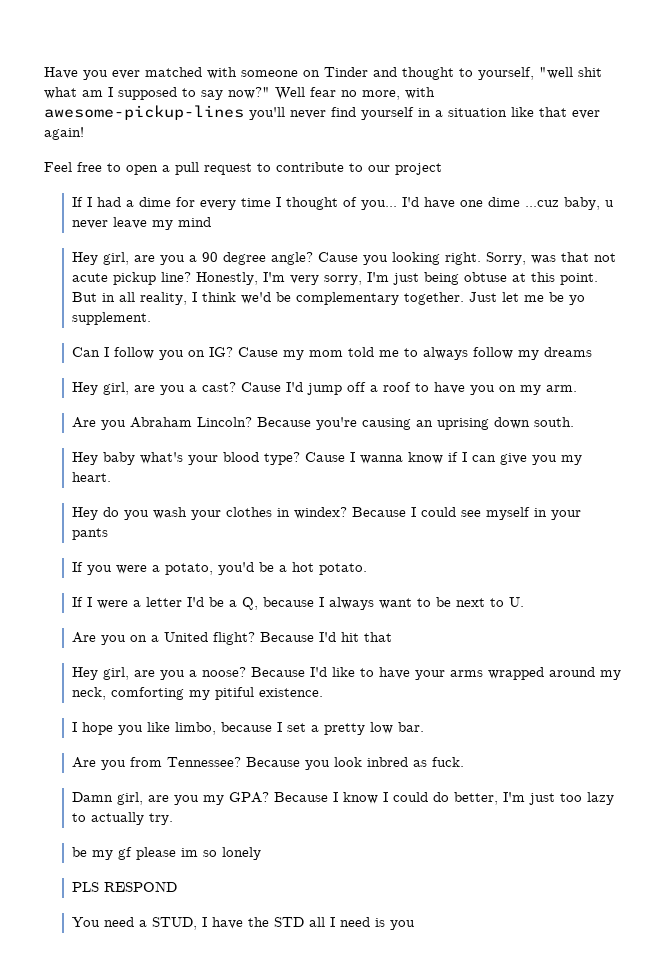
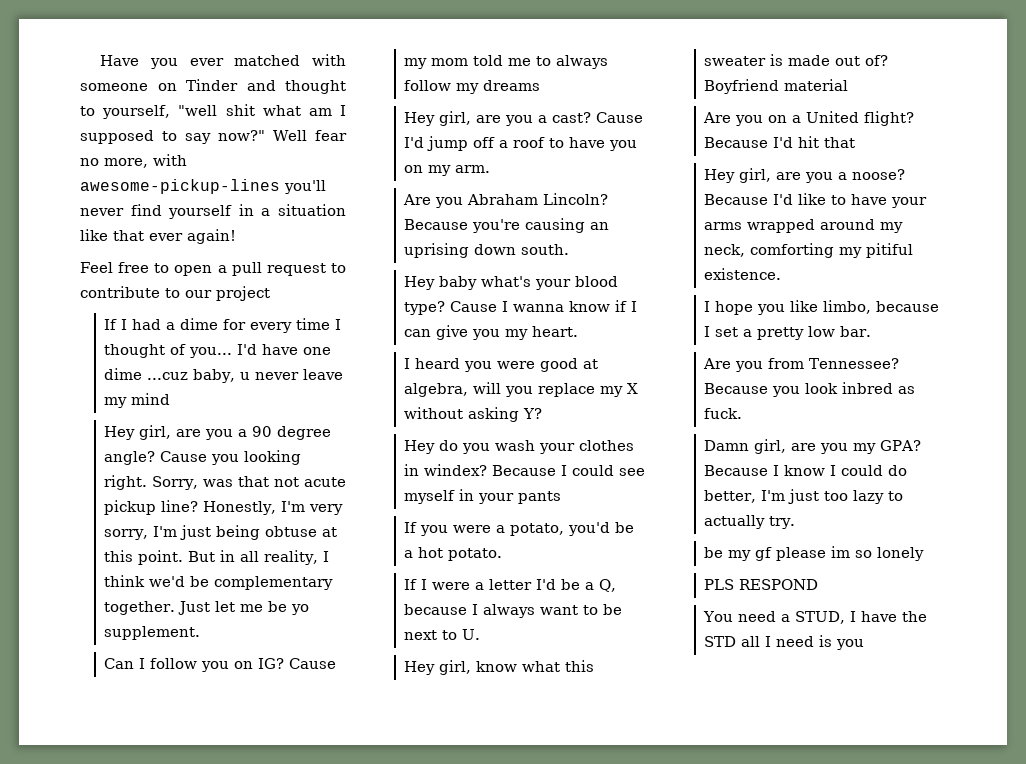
+ I heard you were good at algebra, will you replace my X without asking Y?
+ Hey girl, know what this sweater is made out of? Boyfriend material

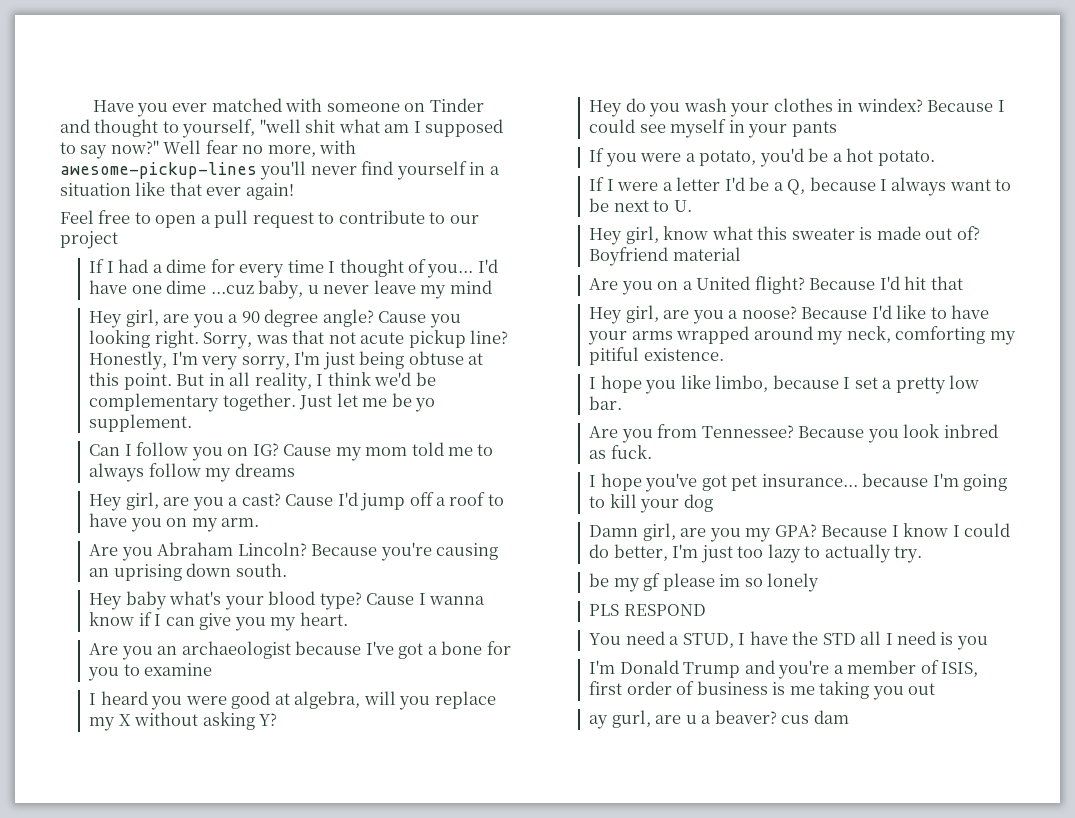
+ Are you an archaeologist because I've got a bone for you to examine
+ I hope you've got pet insurance... because I'm going to kill your dog
+ I'm Donald Trump and you're a member of ISIS, first order of business is me taking you out
+ ay gurl, are u a beaver? cus dam

